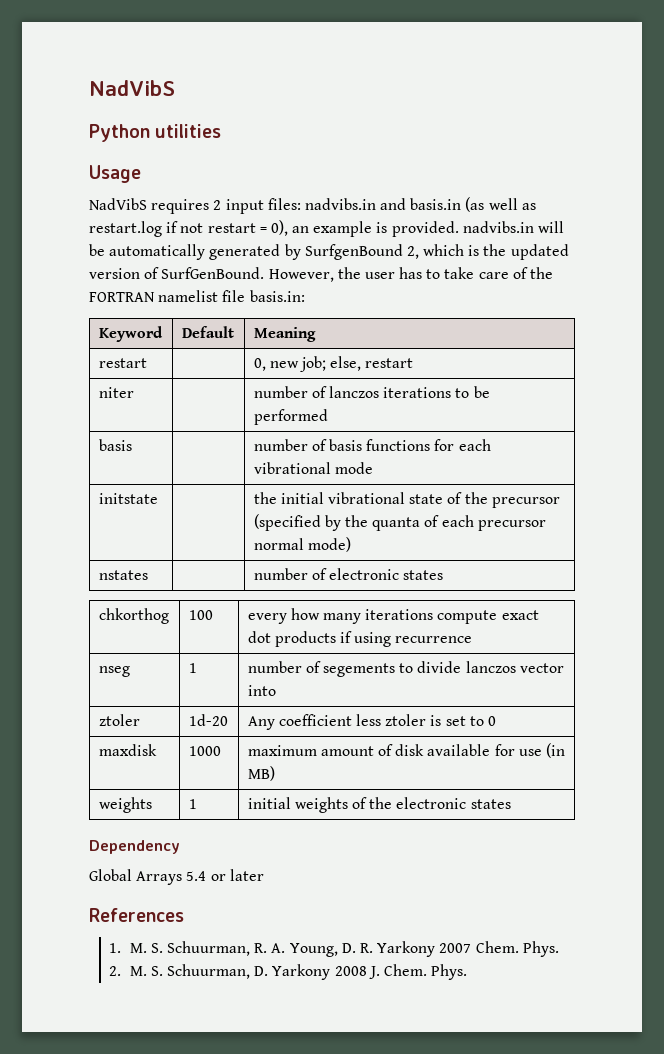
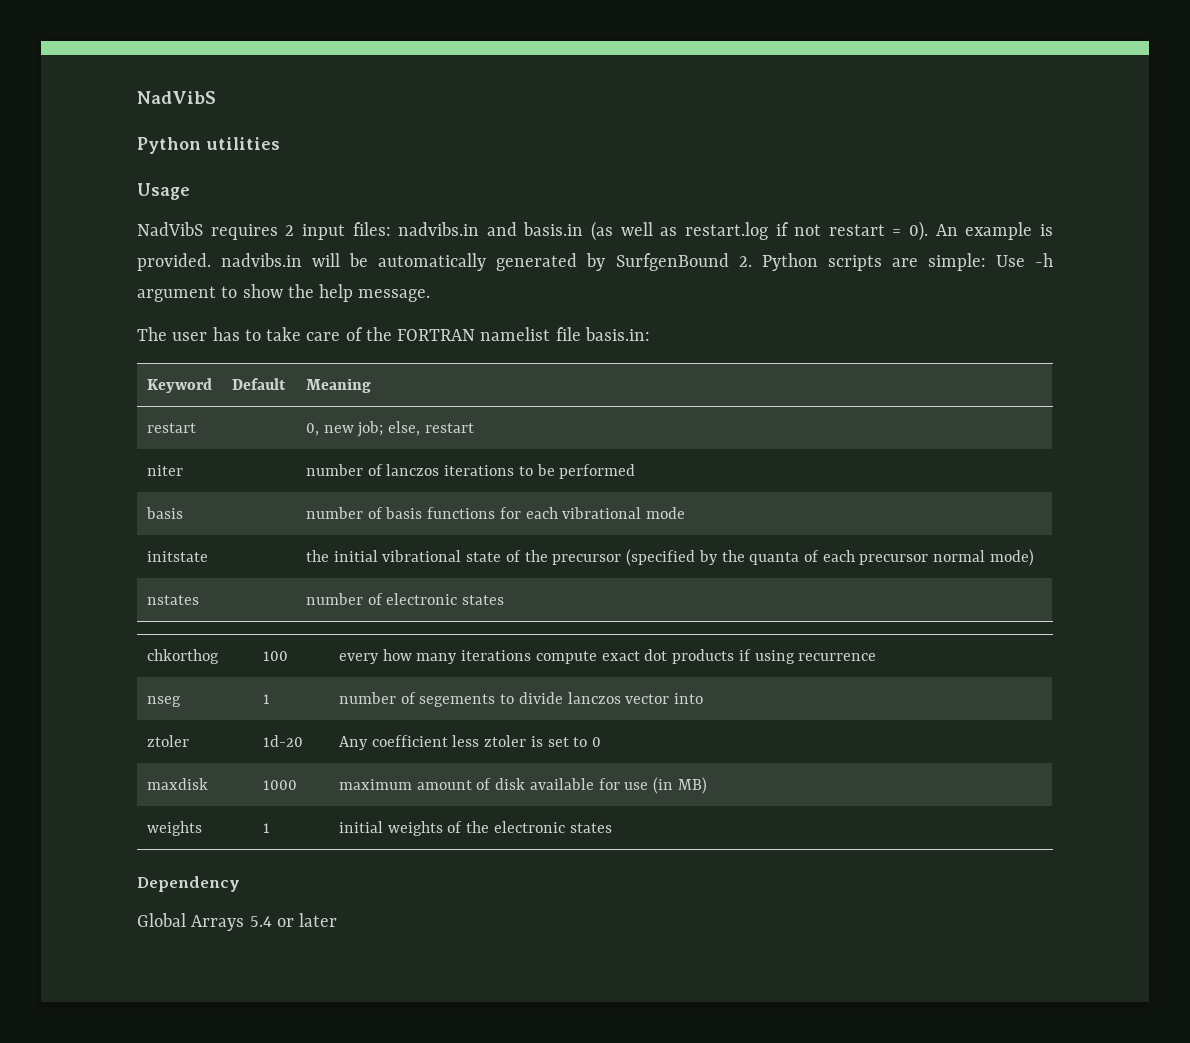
- NadVibS requires 2 input files: nadvibs.in and basis.in (as well as restart.log if not restart = 0), an example is provided. nadvibs.in will be automatically generated by SurfgenBound 2, which is the updated version of SurfGenBound. However, the user has to take care of the FORTRAN namelist file basis.in:
+ NadVibS requires 2 input files: nadvibs.in and basis.in (as well as restart.log if not restart = 0). An example is provided. nadvibs.in will be automatically generated by SurfgenBound 2. Python scripts are simple: Use -h argument to show the help message.
+ The user has to take care of the FORTRAN namelist file basis.in:
- References
- 1. M. S. Schuurman, R. A. Young, D. R. Yarkony 2007 Chem. Phys.
- 2. M. S. Schuurman, D. Yarkony 2008 J. Chem. Phys.

